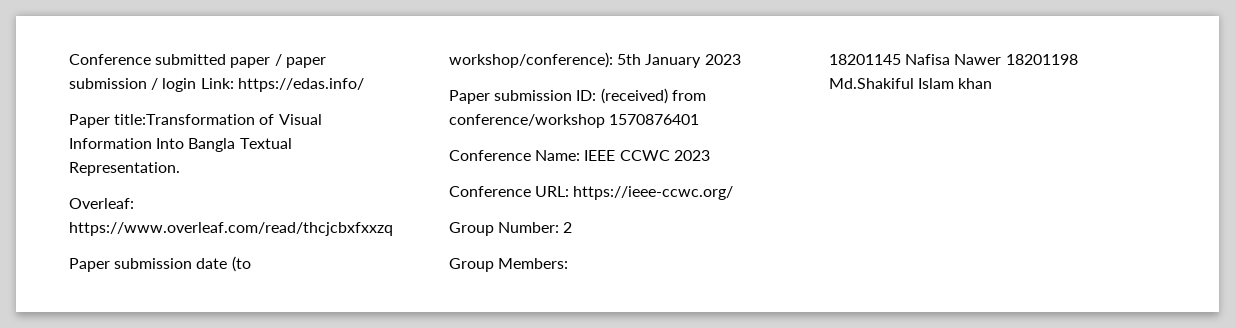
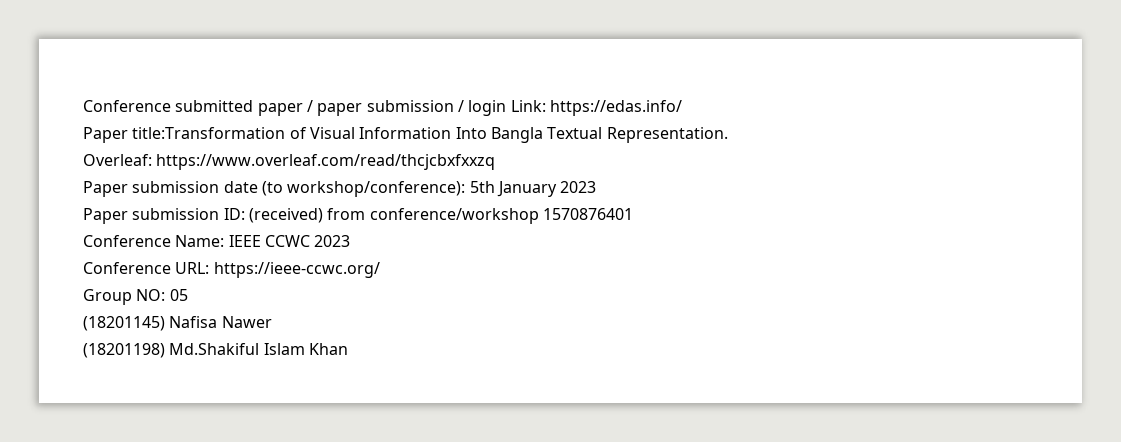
- Group Number: 2
- Group Members:
- 18201145 Nafisa Nawer 18201198 Md.Shakiful Islam khan
+ Group NO: 05
+ (18201145) Nafisa Nawer
+ (18201198) Md.Shakiful Islam Khan

